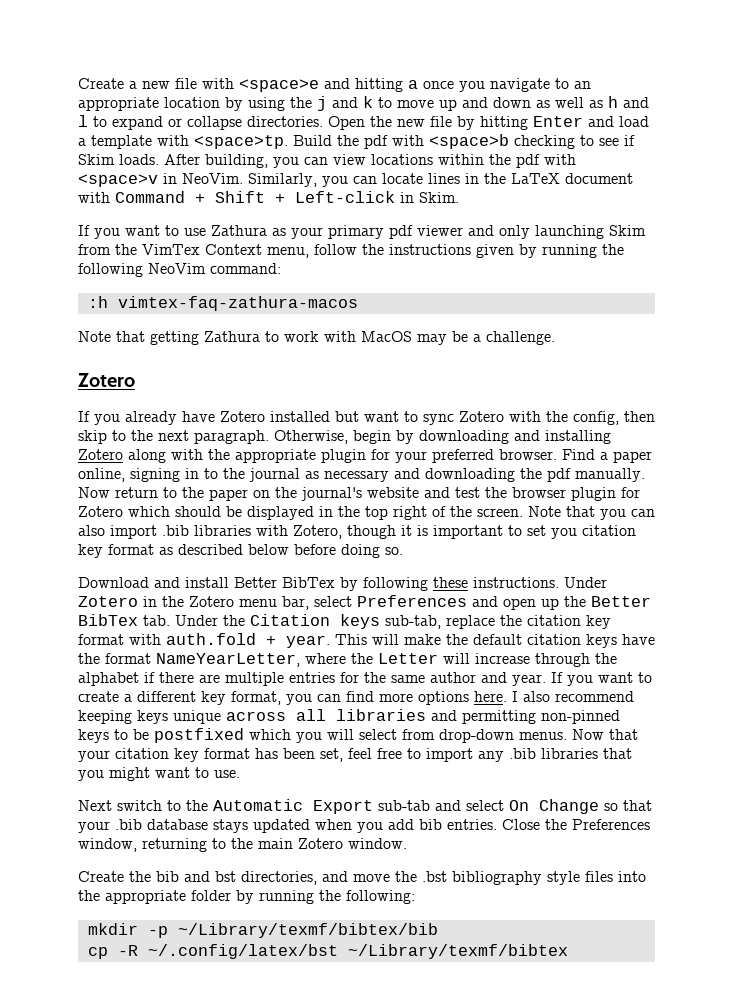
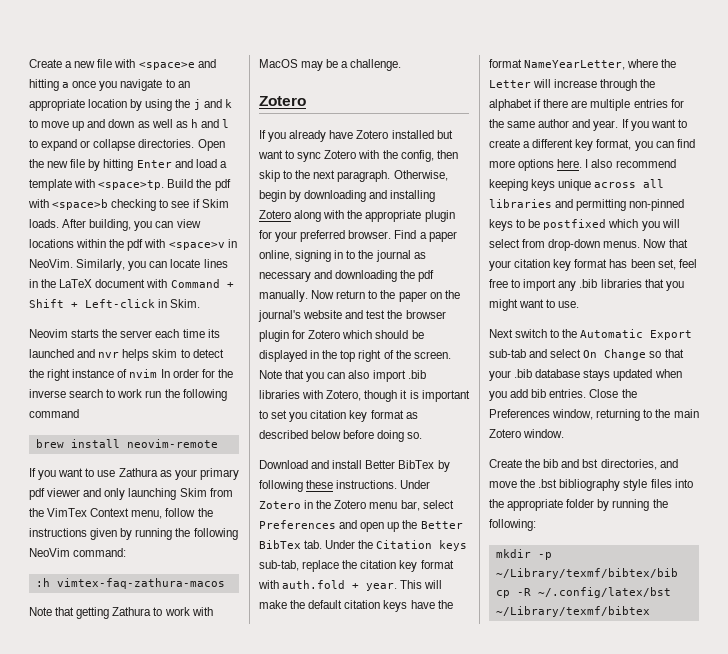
+ Neovim starts the server each time its launched and nvr helps skim to detect the right instance of nvim In order for the inverse search to work run the following command
+ brew install neovim-remote

